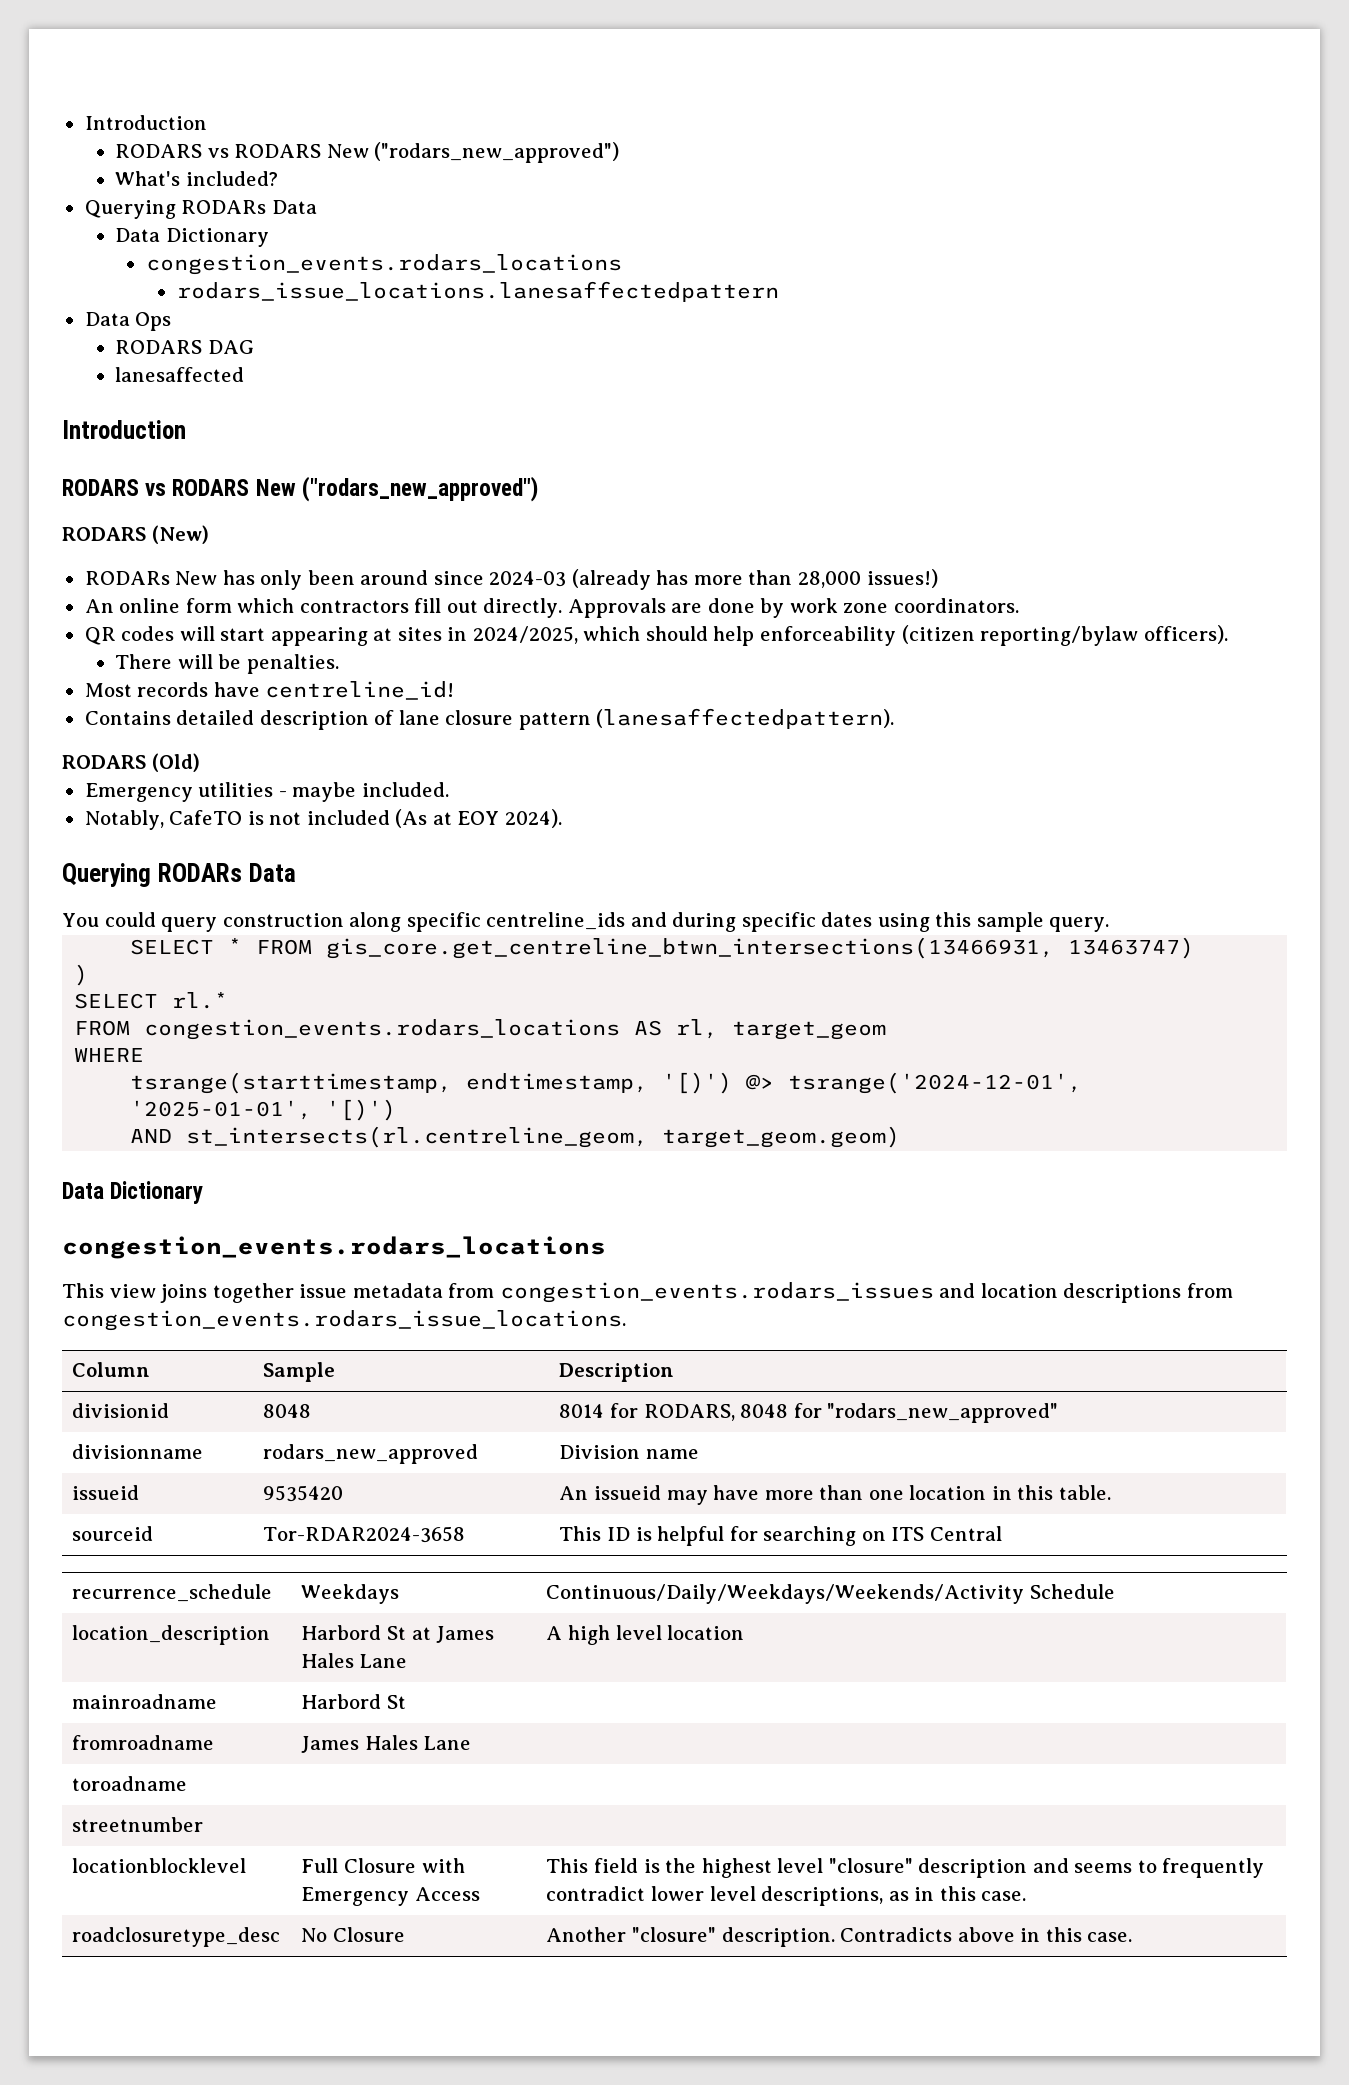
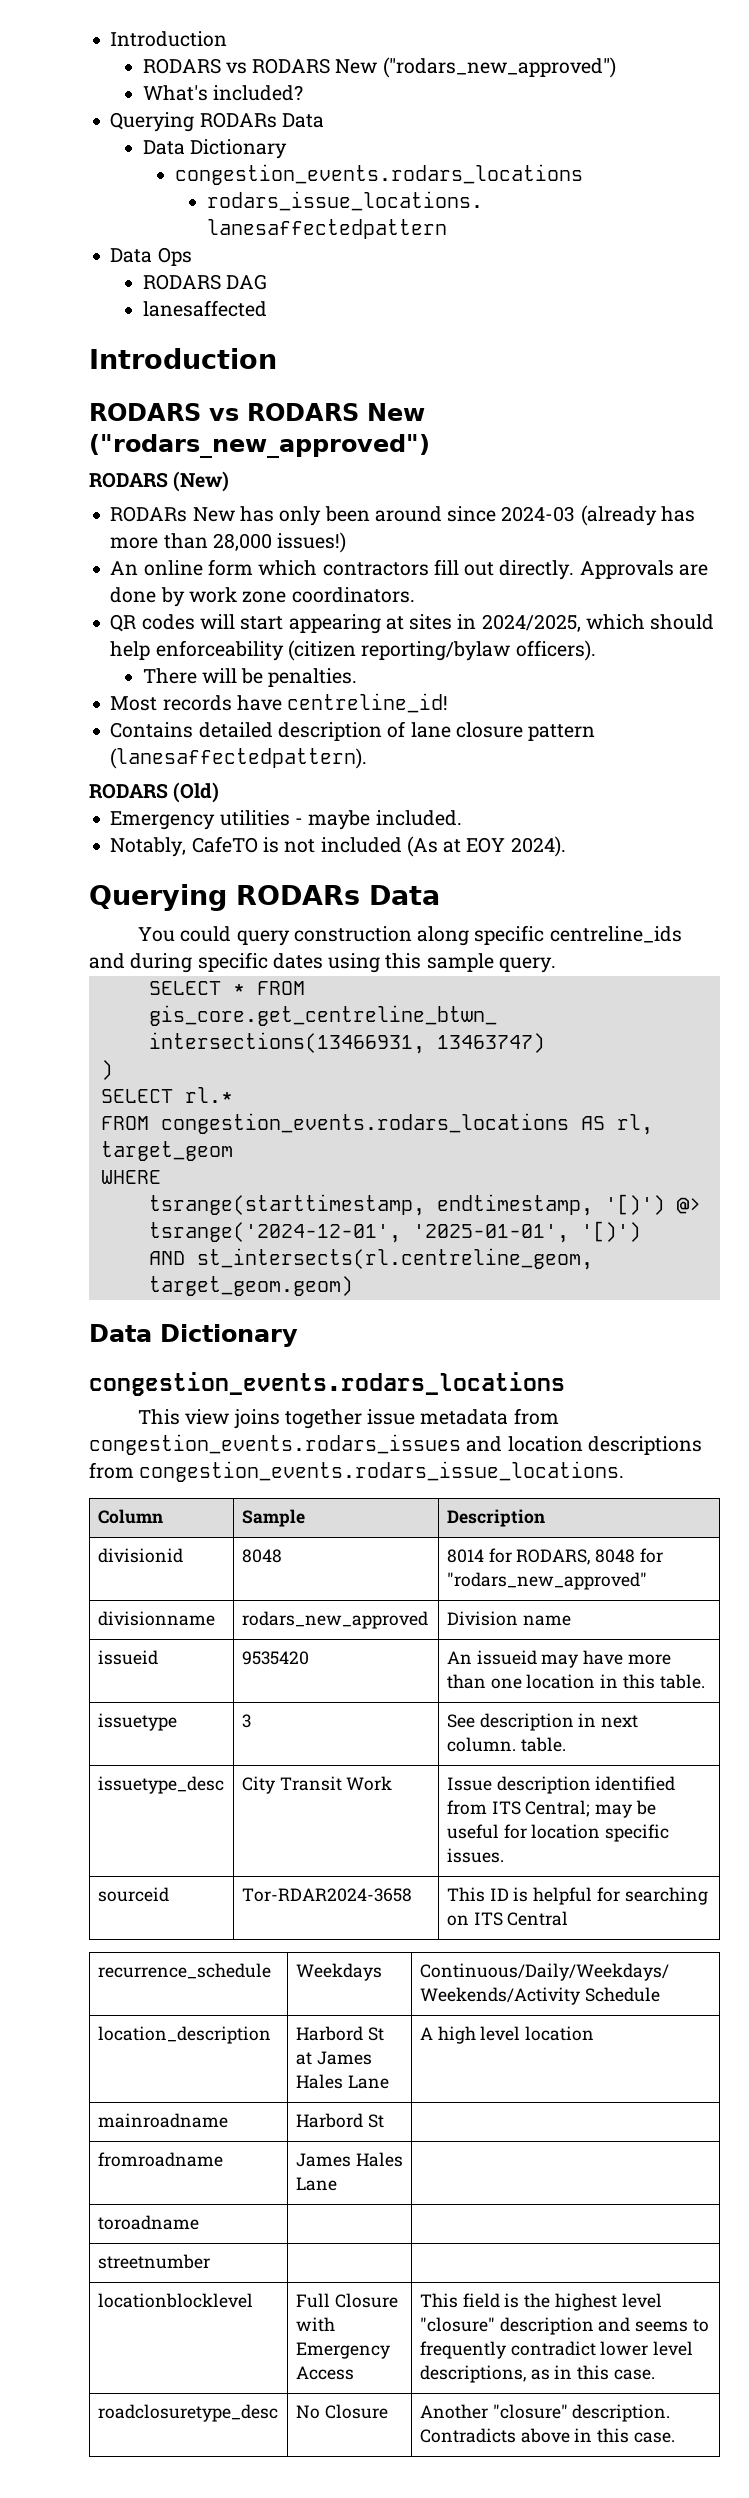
+ issuetype | 3 | See description in next column. table.
+ issuetype_desc | City Transit Work | Issue description identified from ITS Central; may be useful for location specific issues.

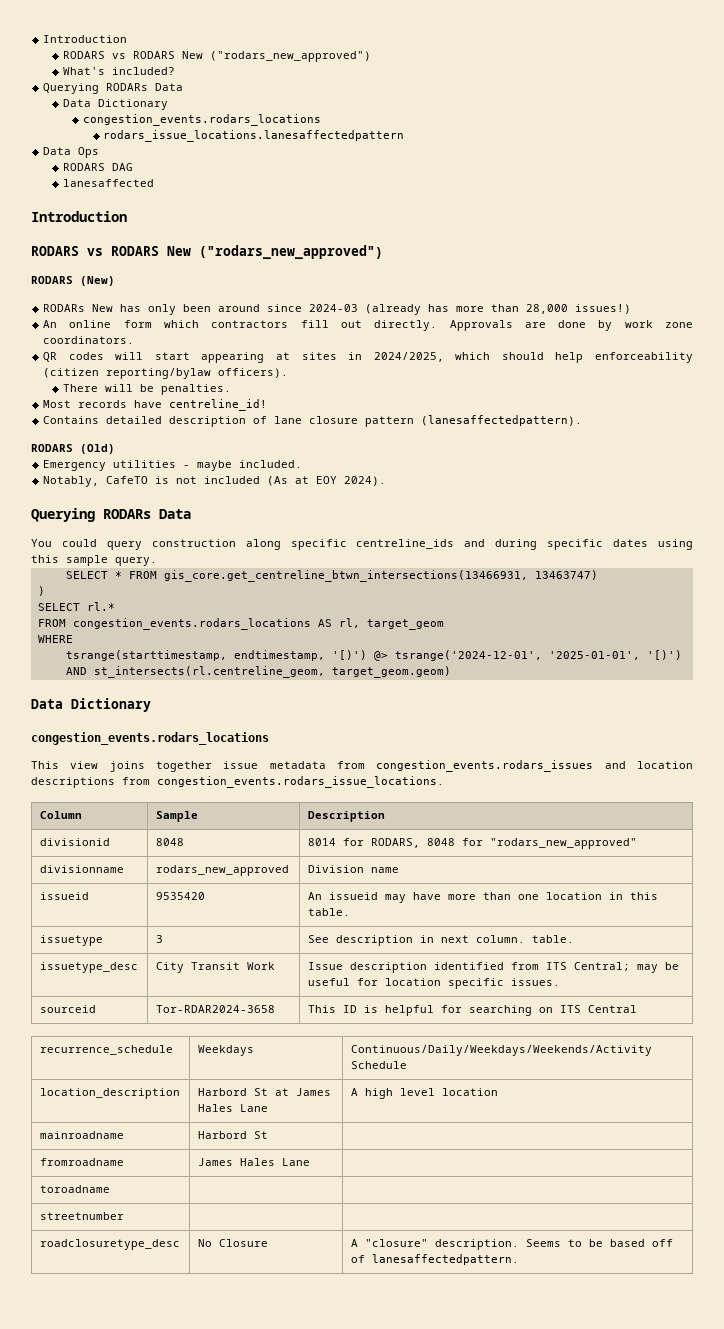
- locationblocklevel | Full Closure with Emergency Access | This field is the highest level "closure" description and seems to frequently contradict lower level descriptions, as in this case.
- roadclosuretype_desc | No Closure | Another "closure" description. Contradicts above in this case.
+ roadclosuretype_desc | No Closure | A "closure" description. Seems to be based off of lanesaffectedpattern.

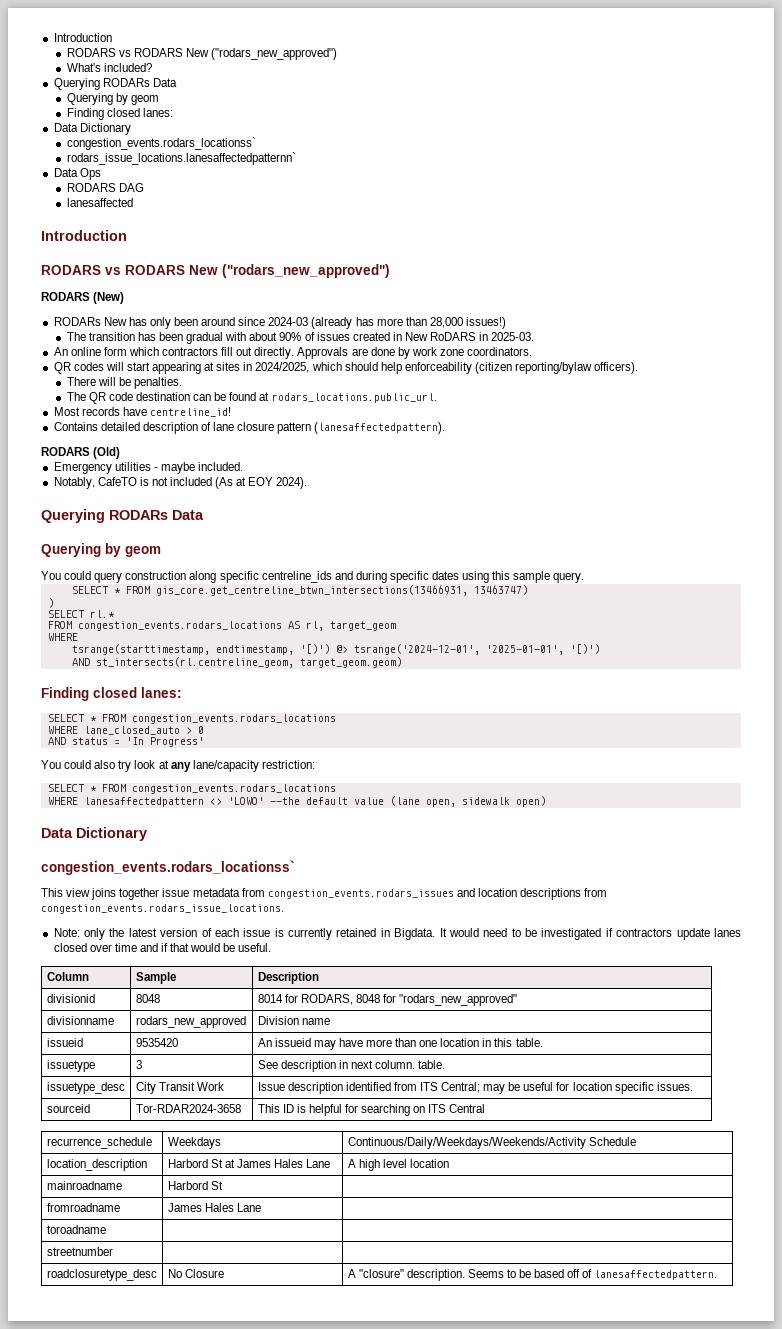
  What's included?
  Querying RODARs Data
+ Querying by geom
+ Finding closed lanes:
  Data Dictionary
- congestion_events.rodars_locations
- rodars_issue_locations.lanesaffectedpattern
+ congestion_events.rodars_locationss`
+ rodars_issue_locations.lanesaffectedpatternn`
+ The transition has been gradual with about 90% of issues created in New RoDARS in 2025-03.
+ The QR code destination can be found at rodars_locations.public_url.
  Notably, CafeTO is not included (As at EOY 2024).
  Querying RODARs Data
+ Querying by geom
  AND st_intersects(rl.centreline_geom, target_geom.geom)
+ Finding closed lanes:
+ SELECT * FROM congestion_events.rodars_locations
+ WHERE lane_closed_auto > 0
+ AND status = 'In Progress'
+ You could also try look at any lane/capacity restriction:
+ SELECT * FROM congestion_events.rodars_locations
+ WHERE lanesaffectedpattern <> 'LOWO' --the default value (lane open, sidewalk open)
  Data Dictionary
- congestion_events.rodars_locations
+ congestion_events.rodars_locationss`
+ Note: only the latest version of each issue is currently retained in Bigdata. It would need to be investigated if contractors update lanes closed over time and if that would be useful.

